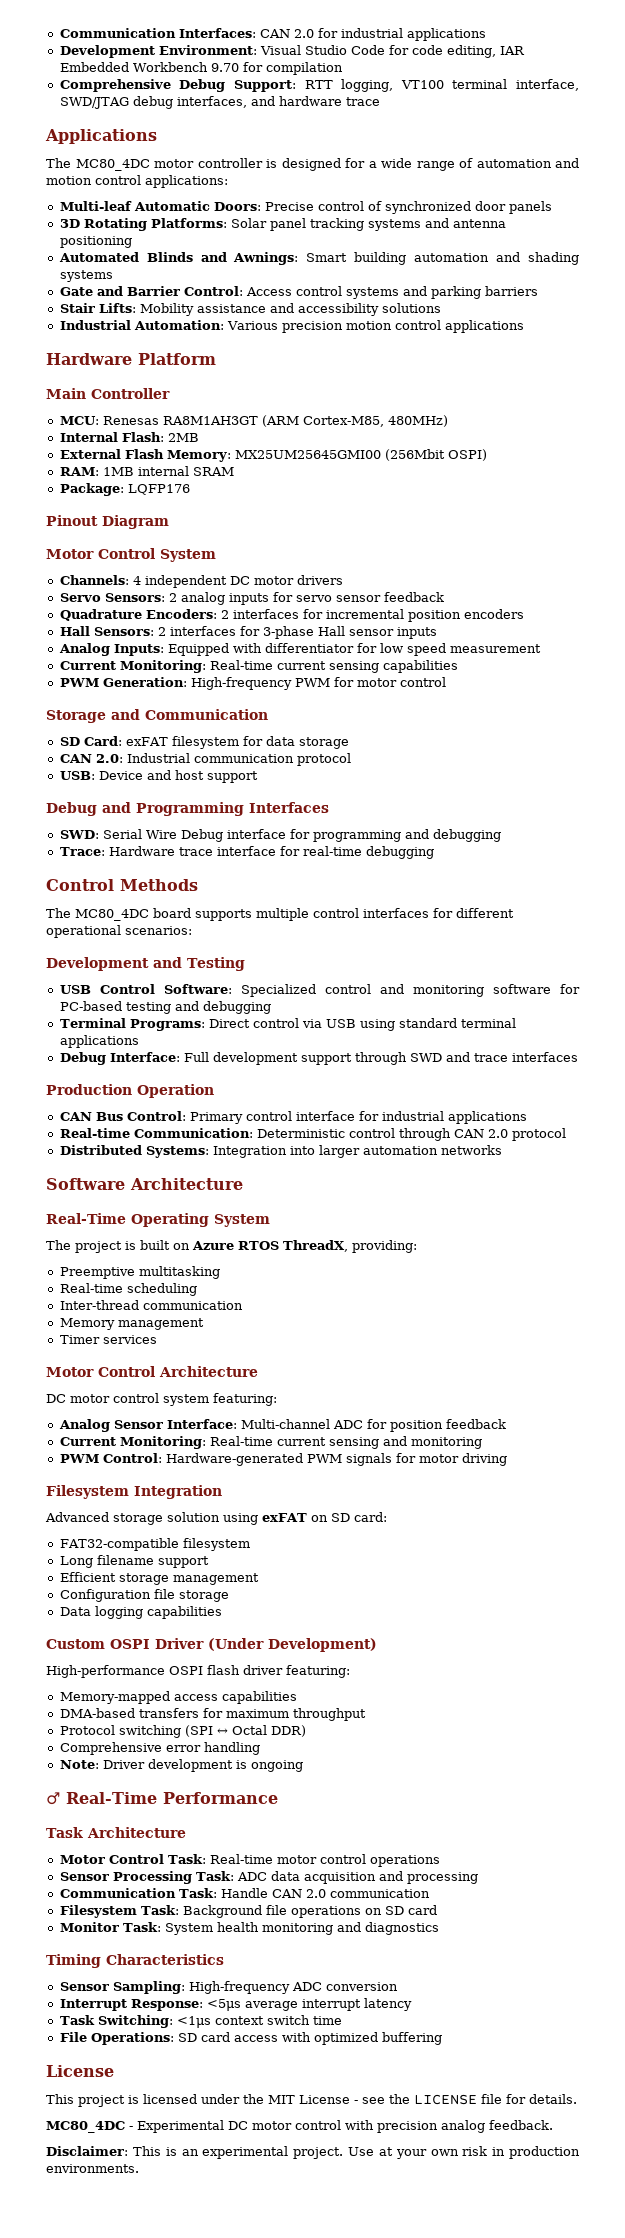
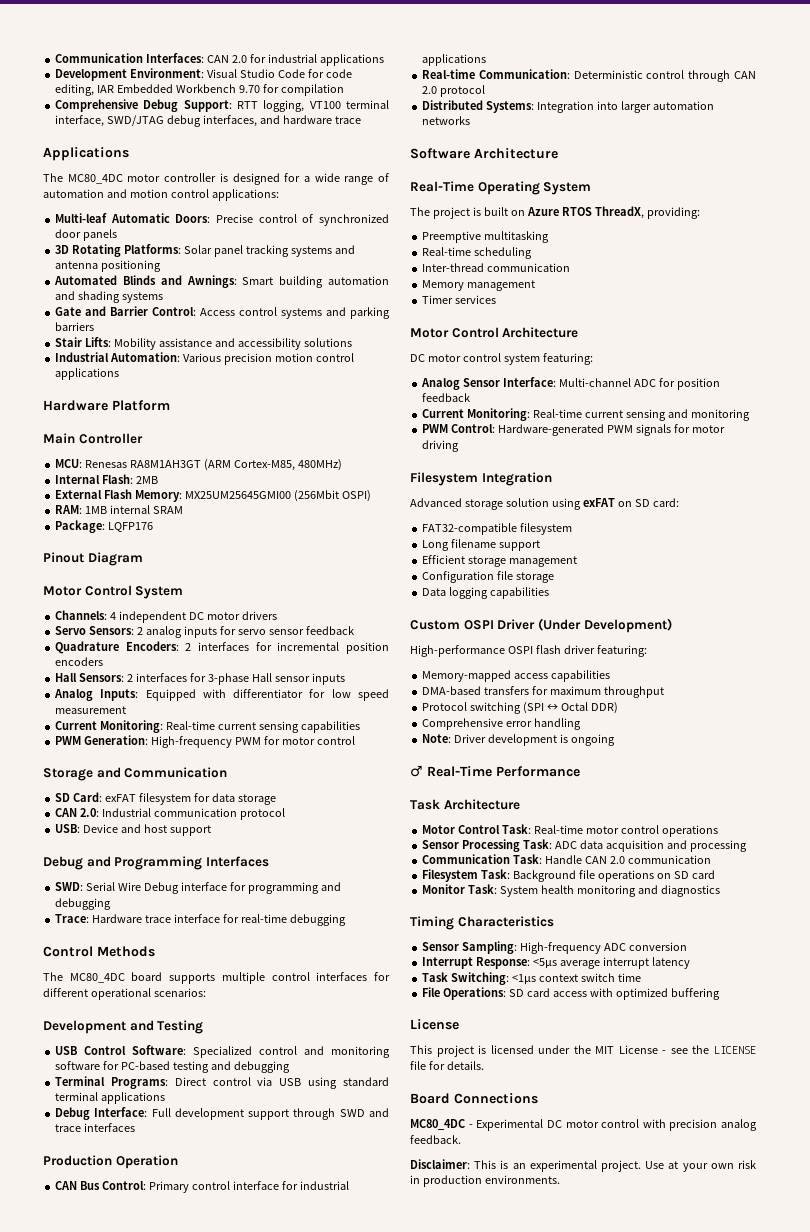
+ Board Connections

